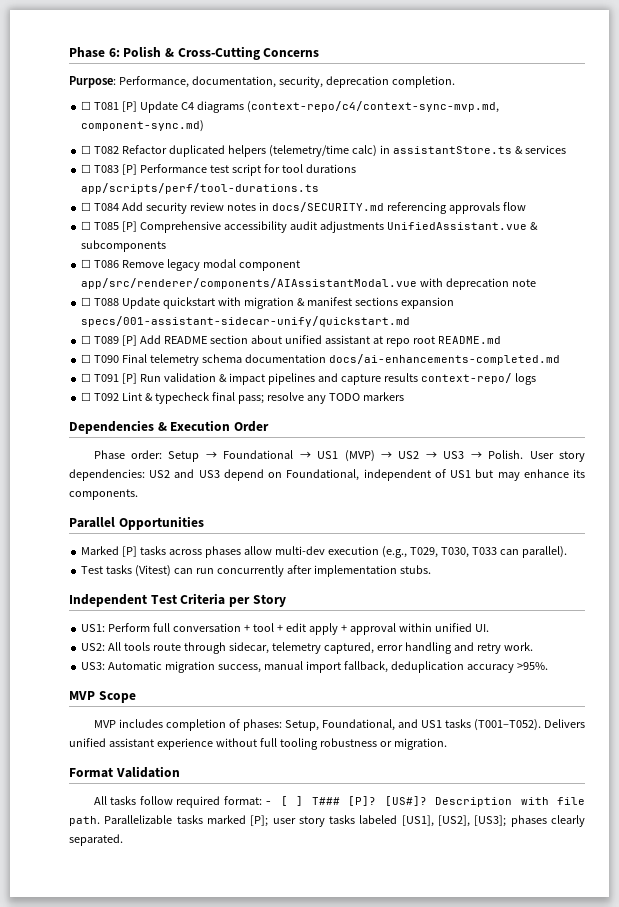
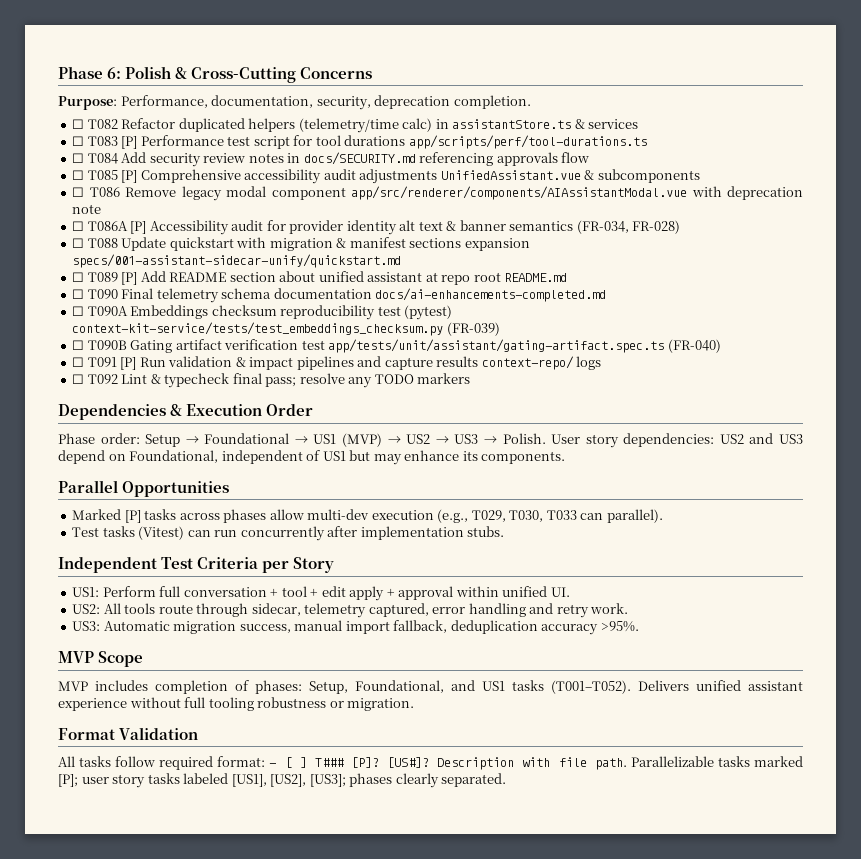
- ☐ T081 [P] Update C4 diagrams (context-repo/c4/context-sync-mvp.md, component-sync.md)
+ ☐ T086A [P] Accessibility audit for provider identity alt text & banner semantics (FR-034, FR-028)
+ ☐ T090A Embeddings checksum reproducibility test (pytest) context-kit-service/tests/test_embeddings_checksum.py (FR-039)
+ ☐ T090B Gating artifact verification test app/tests/unit/assistant/gating-artifact.spec.ts (FR-040)

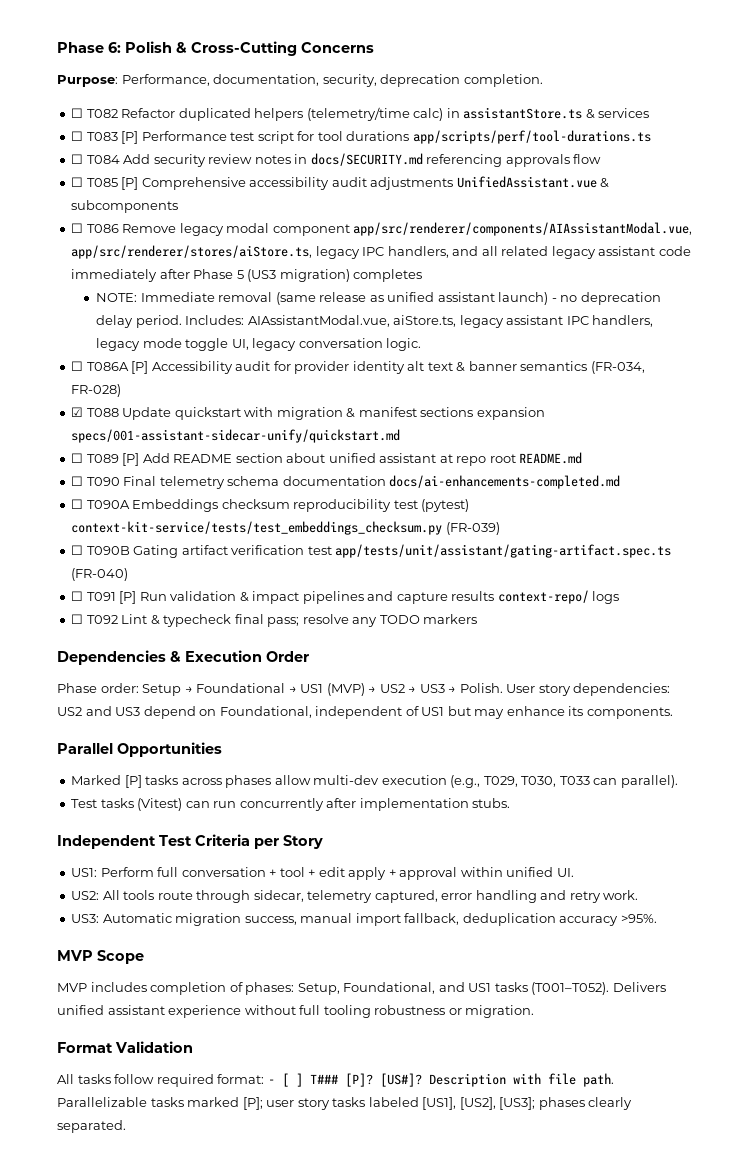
- ☐ T086 Remove legacy modal component app/src/renderer/components/AIAssistantModal.vue with deprecation note
+ ☐ T086 Remove legacy modal component app/src/renderer/components/AIAssistantModal.vue, app/src/renderer/stores/aiStore.ts, legacy IPC handlers, and all related legacy assistant code immediately after Phase 5 (US3 migration) completes
+ NOTE: Immediate removal (same release as unified assistant launch) - no deprecation delay period. Includes: AIAssistantModal.vue, aiStore.ts, legacy assistant IPC handlers, legacy mode toggle UI, legacy conversation logic.
- ☐ T088 Update quickstart with migration & manifest sections expansion specs/001-assistant-sidecar-unify/quickstart.md
+ ☑ T088 Update quickstart with migration & manifest sections expansion specs/001-assistant-sidecar-unify/quickstart.md

